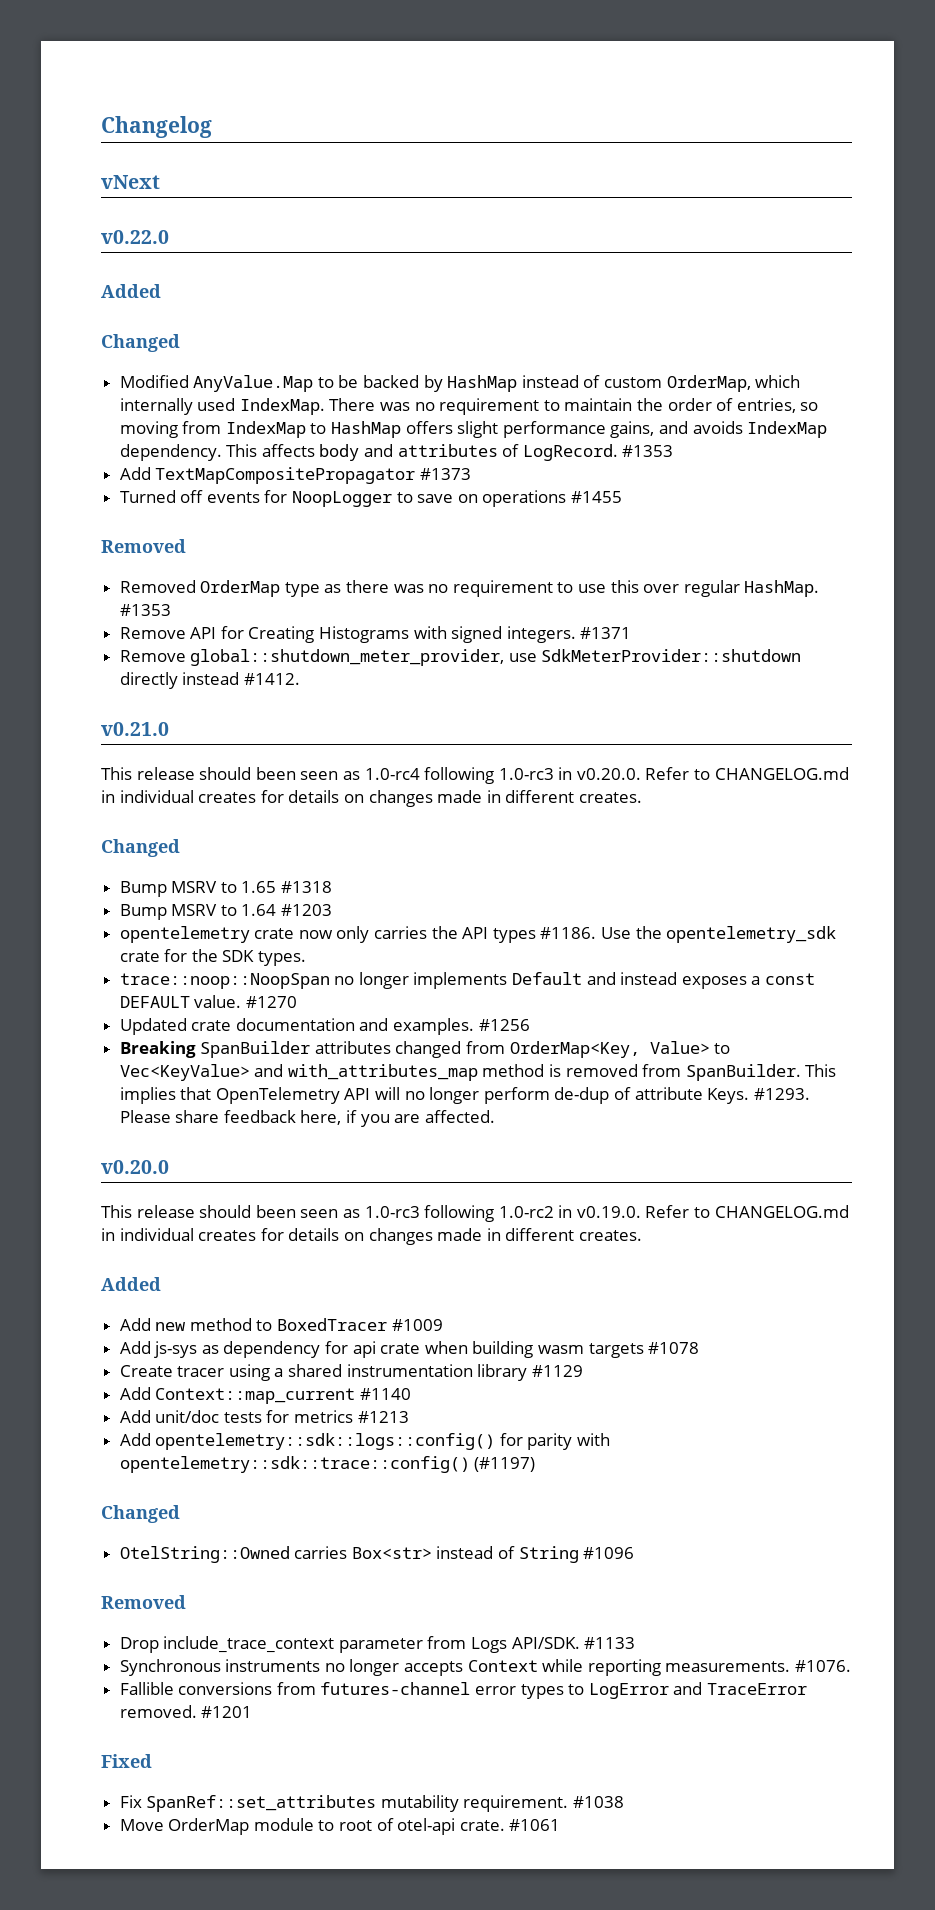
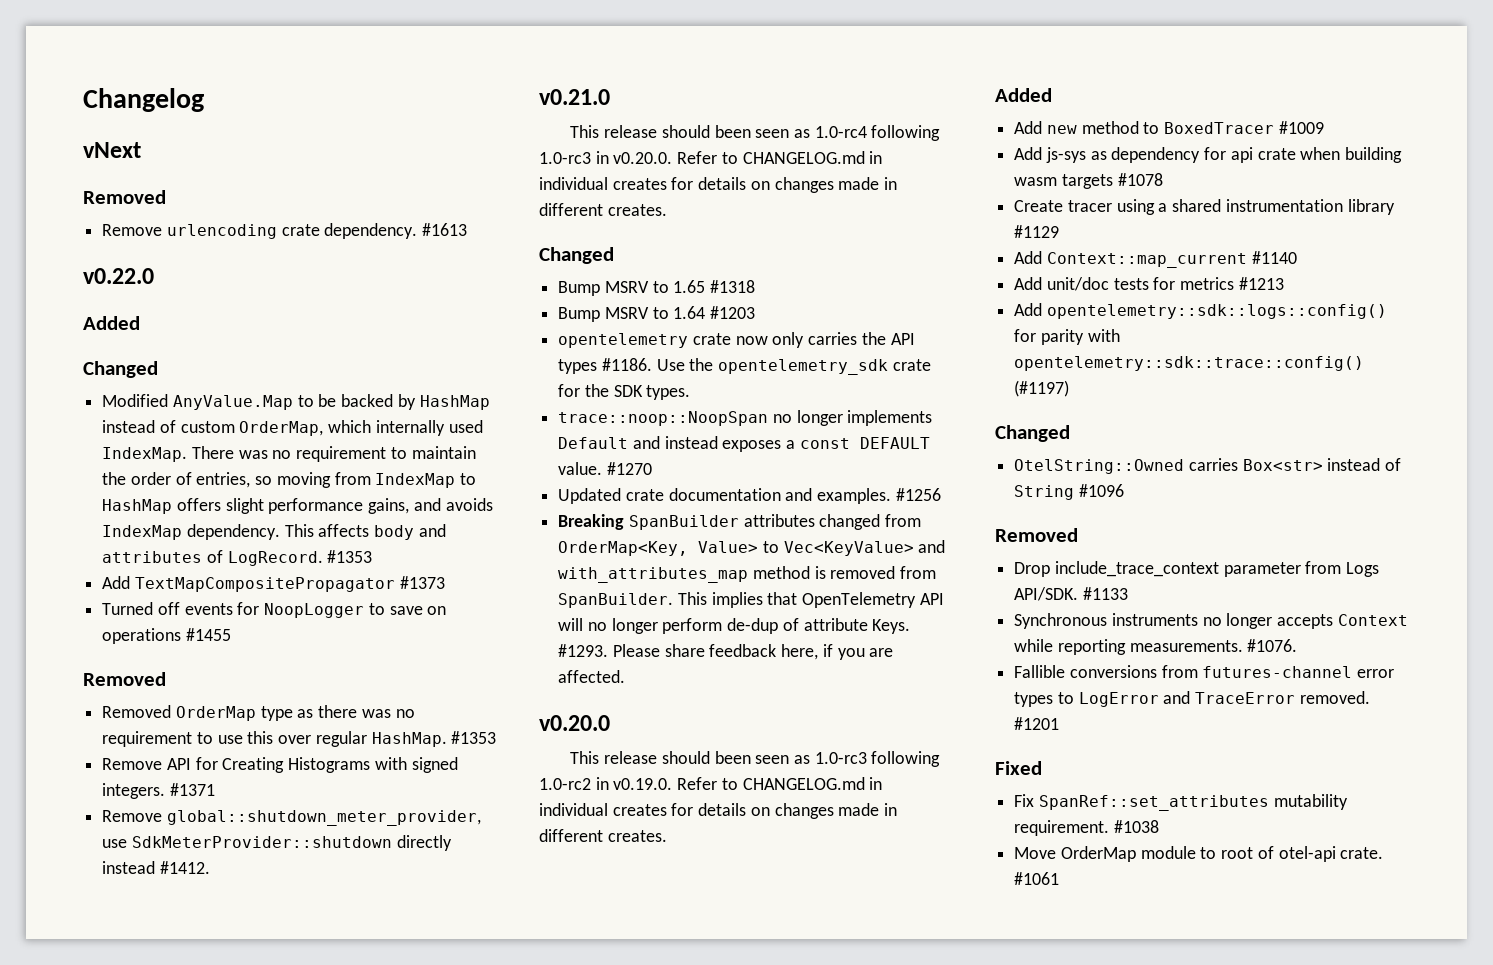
  vNext
+ Removed
+ Remove urlencoding crate dependency. #1613

